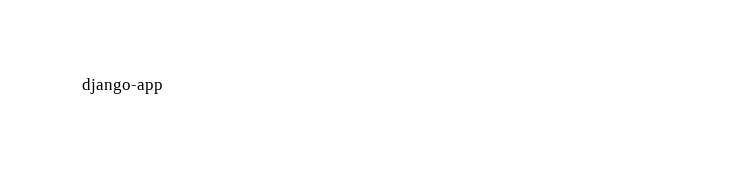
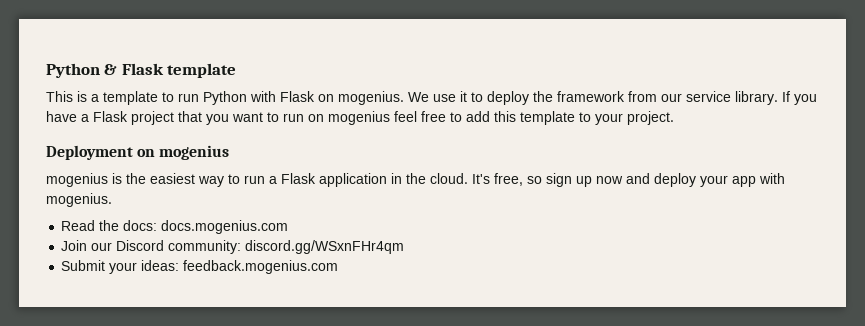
- django-app
+ Python & Flask template
+ This is a template to run Python with Flask on mogenius. We use it to deploy the framework from our service library. If you have a Flask project that you want to run on mogenius feel free to add this template to your project.
+ Deployment on mogenius
+ mogenius is the easiest way to run a Flask application in the cloud. It's free, so sign up now and deploy your app with mogenius.
+ Read the docs: docs.mogenius.com
+ Join our Discord community: discord.gg/WSxnFHr4qm
+ Submit your ideas: feedback.mogenius.com

